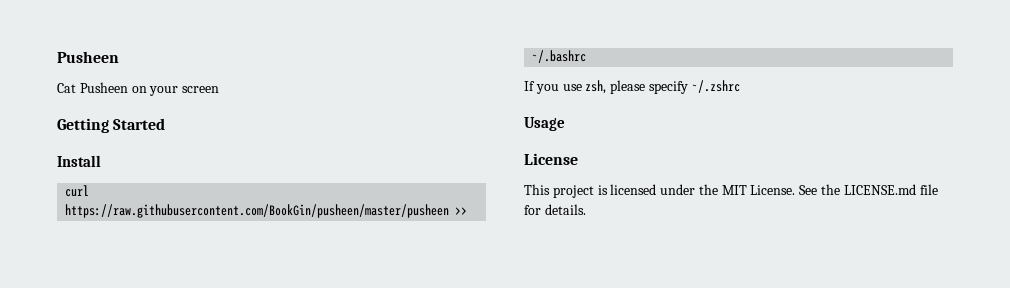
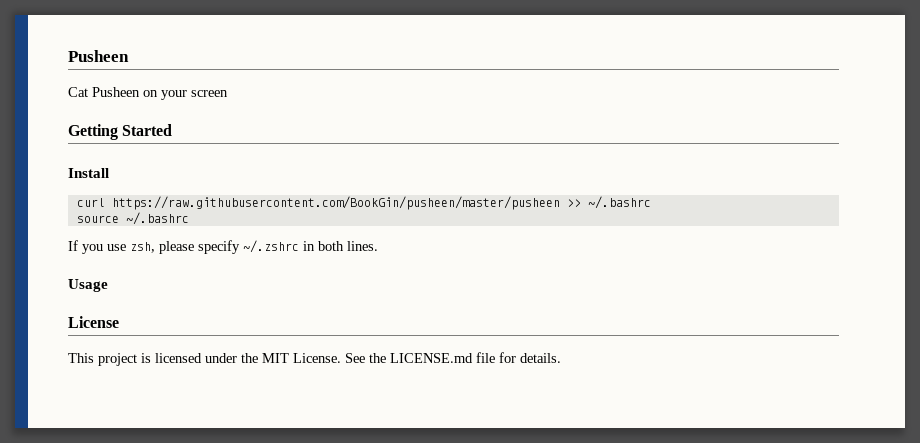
+ source ~/.bashrc
- If you use zsh, please specify ~/.zshrc
+ If you use zsh, please specify ~/.zshrc in both lines.

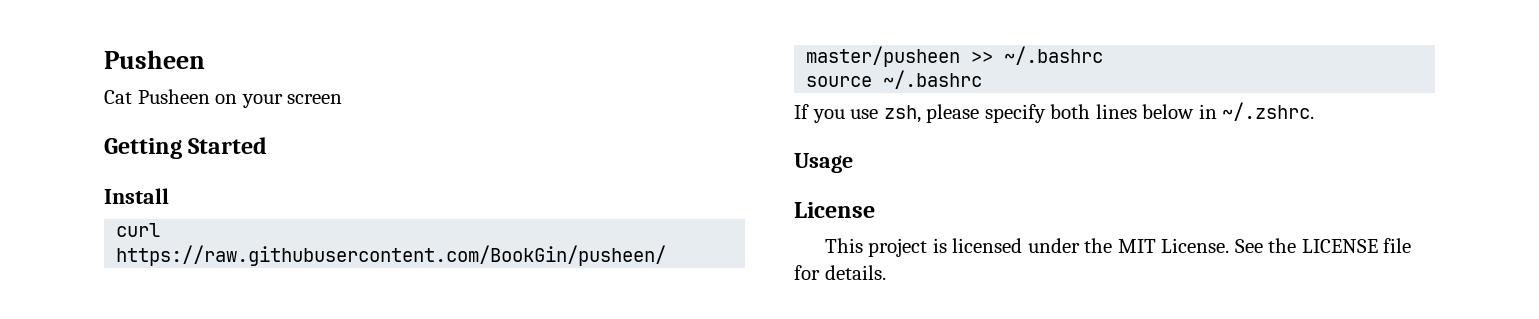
- If you use zsh, please specify ~/.zshrc in both lines.
+ If you use zsh, please specify both lines below in ~/.zshrc.
- See the LICENSE.md file for details.
+ See the LICENSE file for details.

